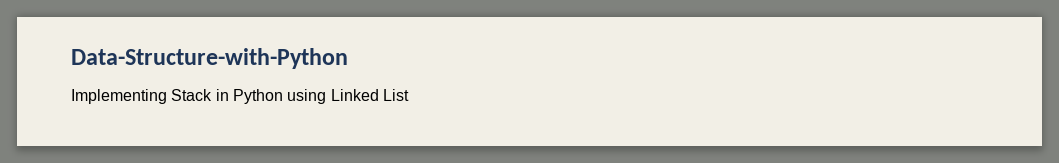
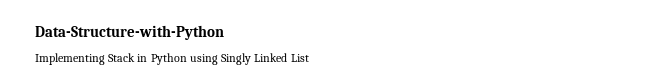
- Implementing Stack in Python using Linked List
+ Implementing Stack in Python using Singly Linked List

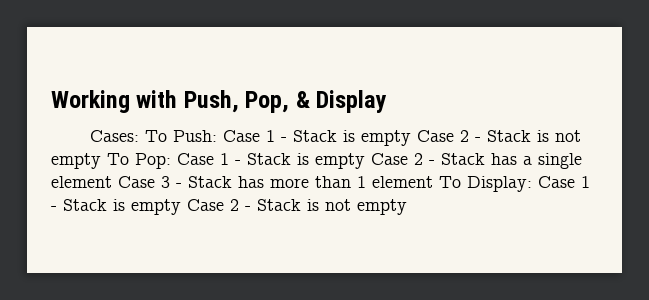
- Data-Structure-with-Python
- Implementing Stack in Python using Singly Linked List
+ Working with Push, Pop, & Display
+ Cases: To Push: Case 1 - Stack is empty Case 2 - Stack is not empty To Pop: Case 1 - Stack is empty Case 2 - Stack has a single element Case 3 - Stack has more than 1 element To Display: Case 1 - Stack is empty Case 2 - Stack is not empty

